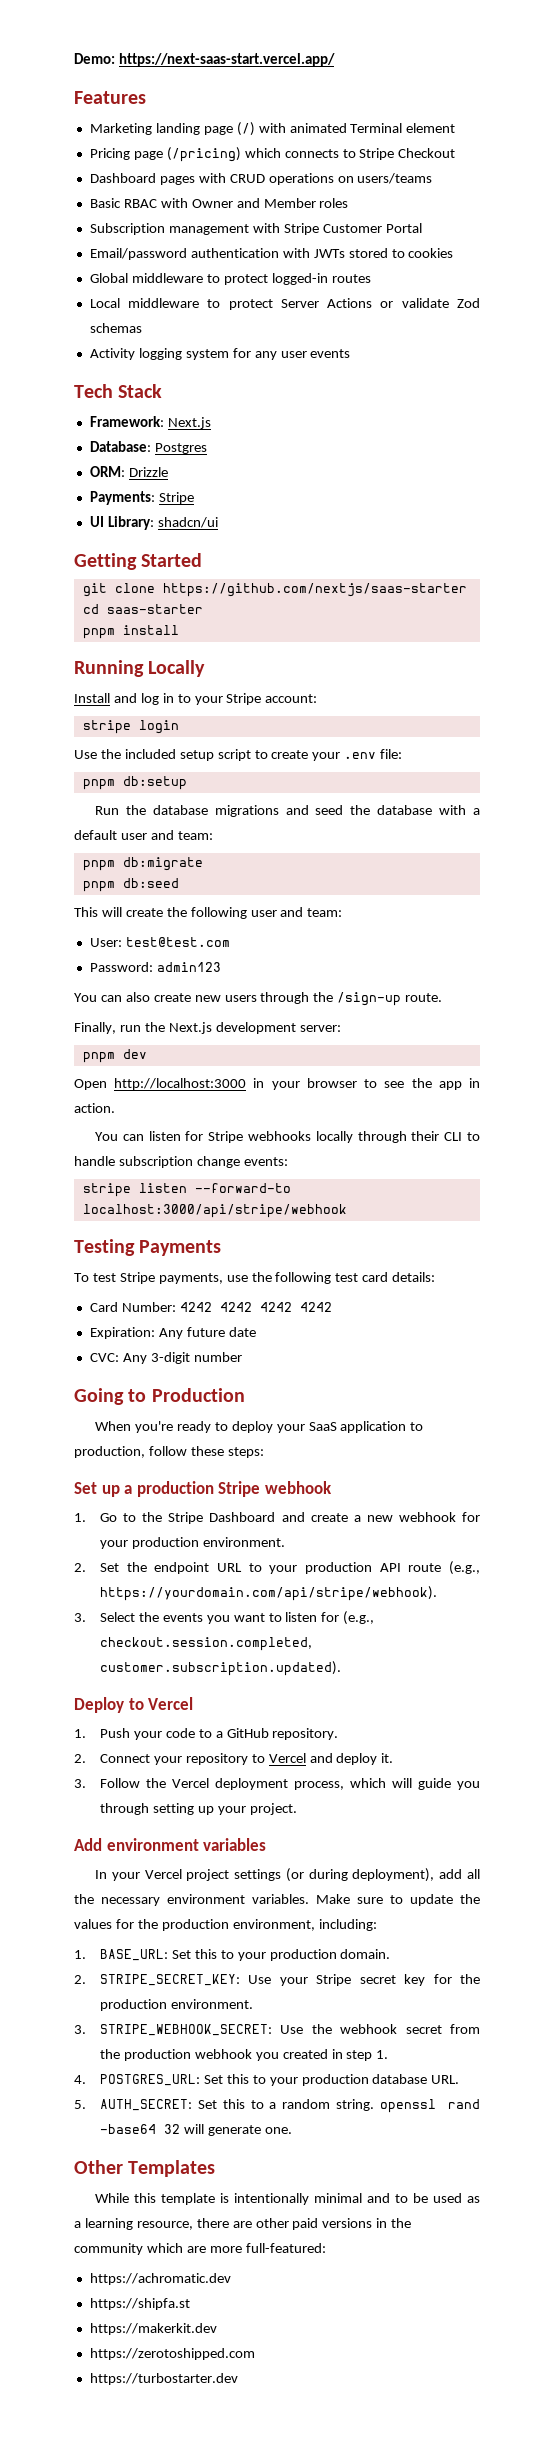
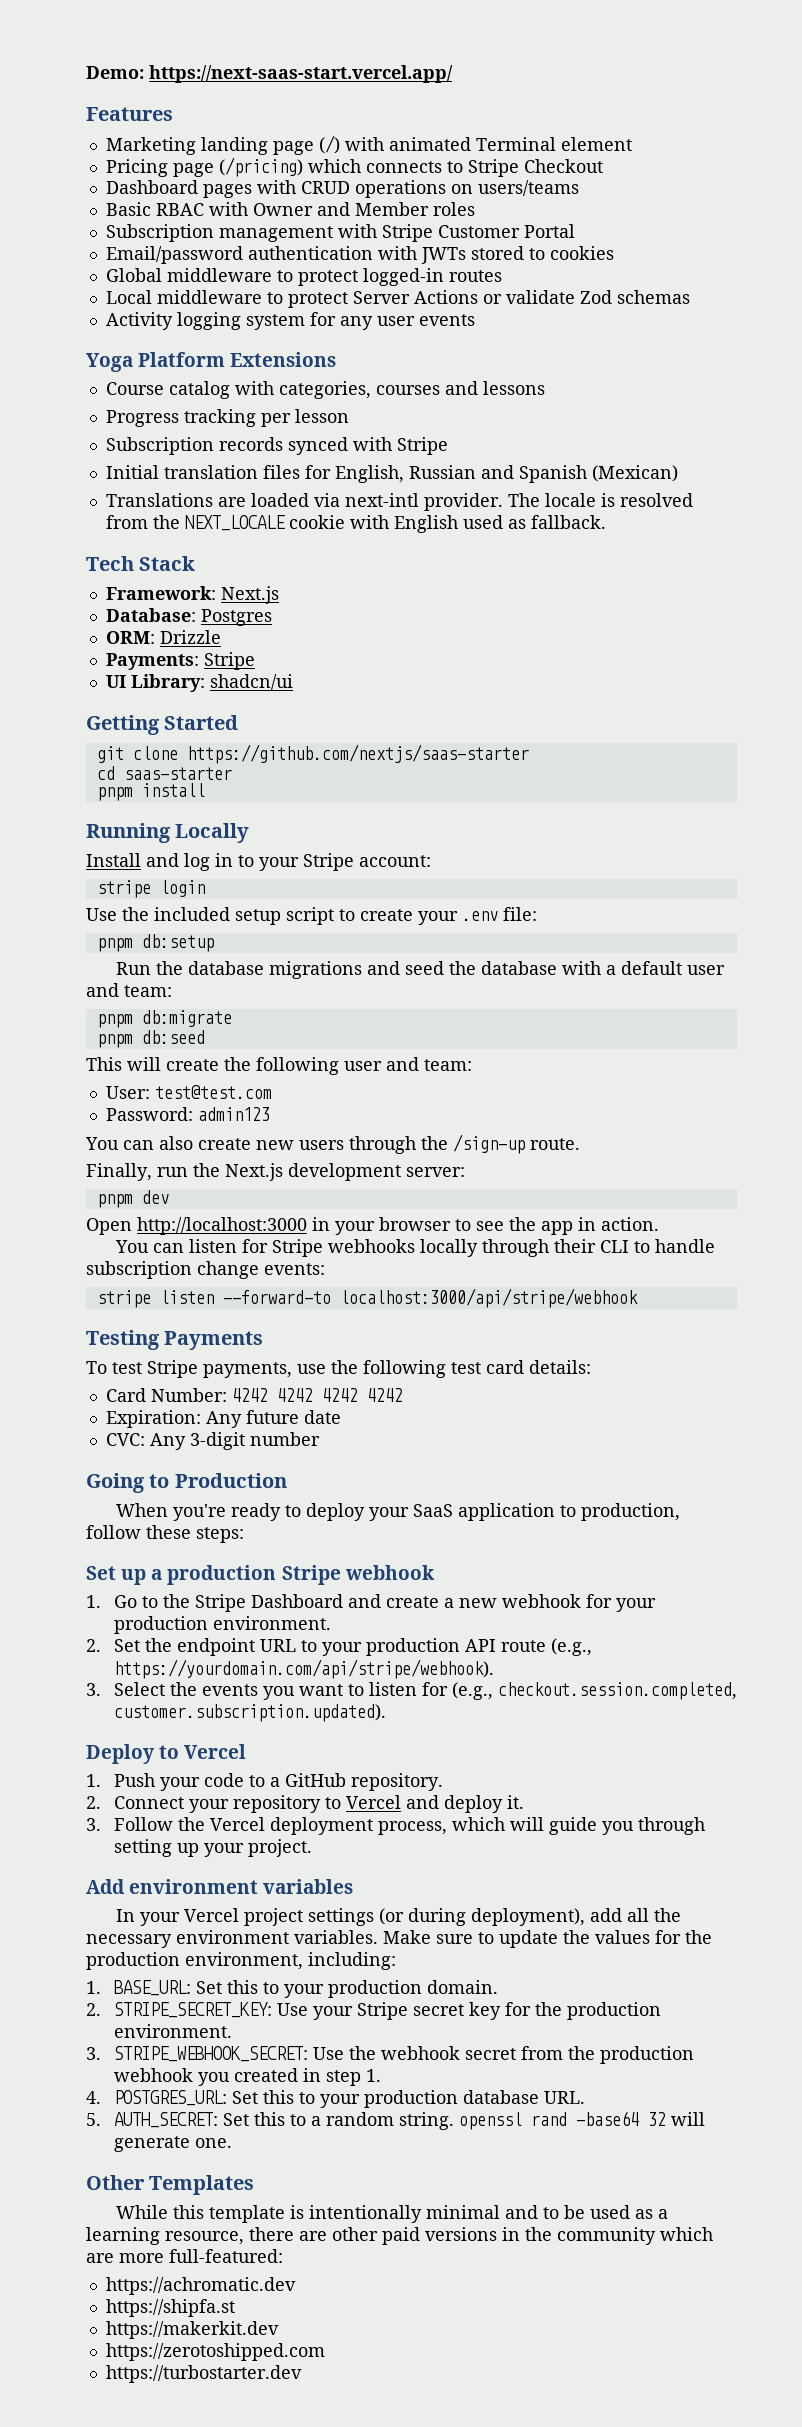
+ Yoga Platform Extensions
+ Course catalog with categories, courses and lessons
+ Progress tracking per lesson
+ Subscription records synced with Stripe
+ Initial translation files for English, Russian and Spanish (Mexican)
+ Translations are loaded via next-intl provider. The locale is resolved from the NEXT_LOCALE cookie with English used as fallback.

